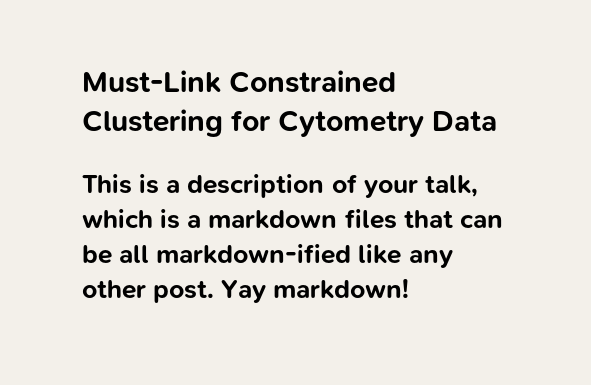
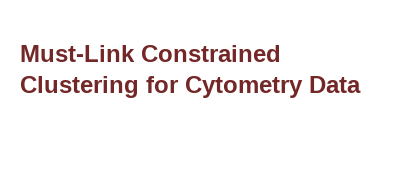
- This is a description of your talk, which is a markdown files that can be all markdown-ified like any other post. Yay markdown!

